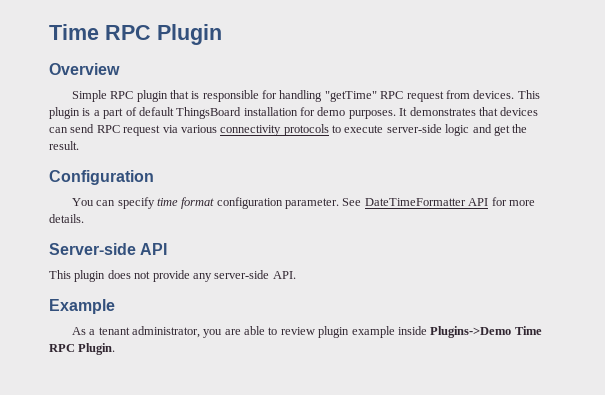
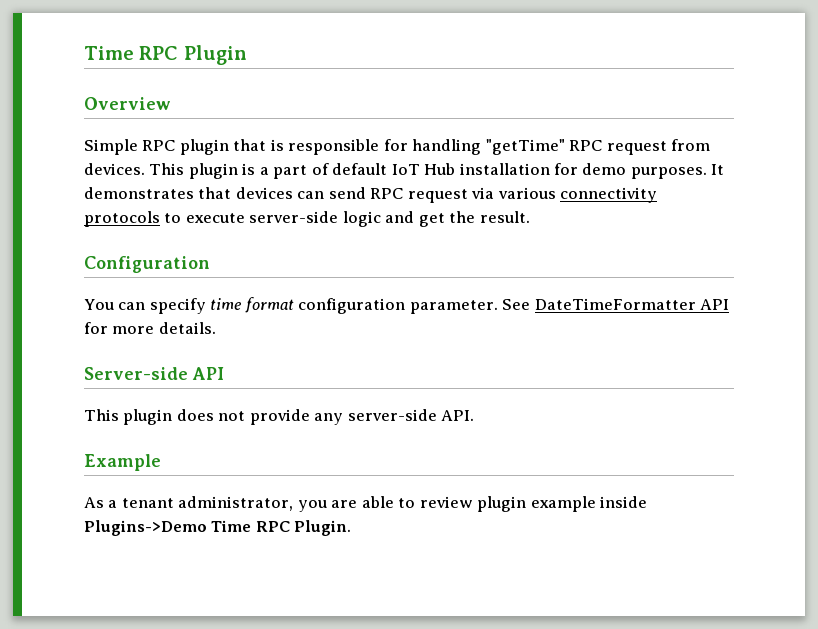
- This plugin is a part of default ThingsBoard installation for demo purposes.
+ This plugin is a part of default IoT Hub installation for demo purposes.

